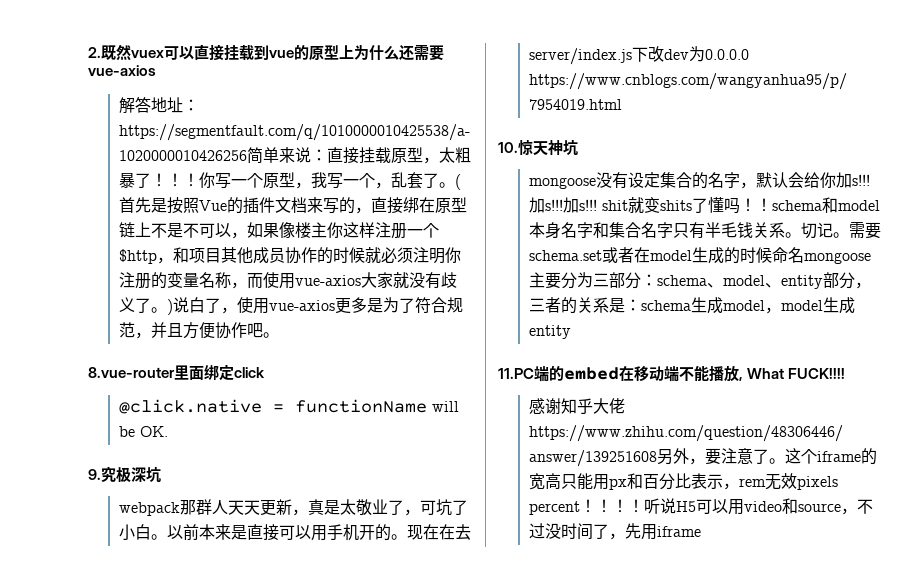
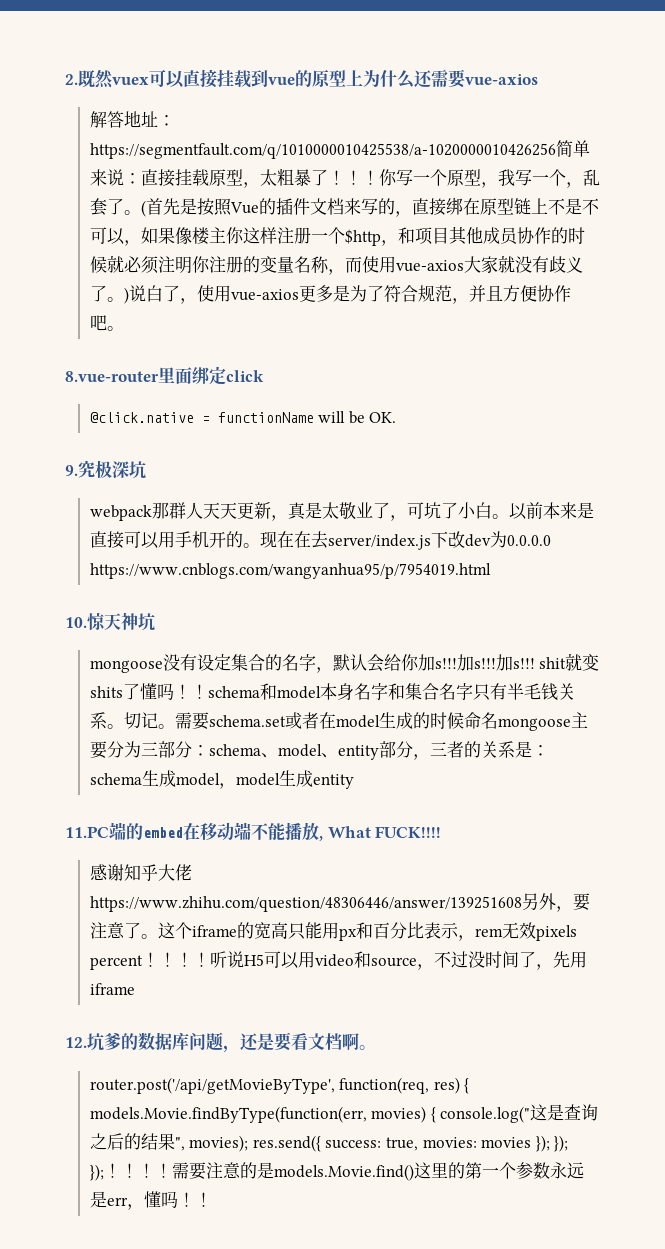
+ 12.坑爹的数据库问题，还是要看文档啊。
+ router.post('/api/getMovieByType', function(req, res) { models.Movie.findByType(function(err, movies) { console.log("这是查询之后的结果", movies); res.send({ success: true, movies: movies }); }); });！！！！需要注意的是models.Movie.find()这里的第一个参数永远是err，懂吗！！

